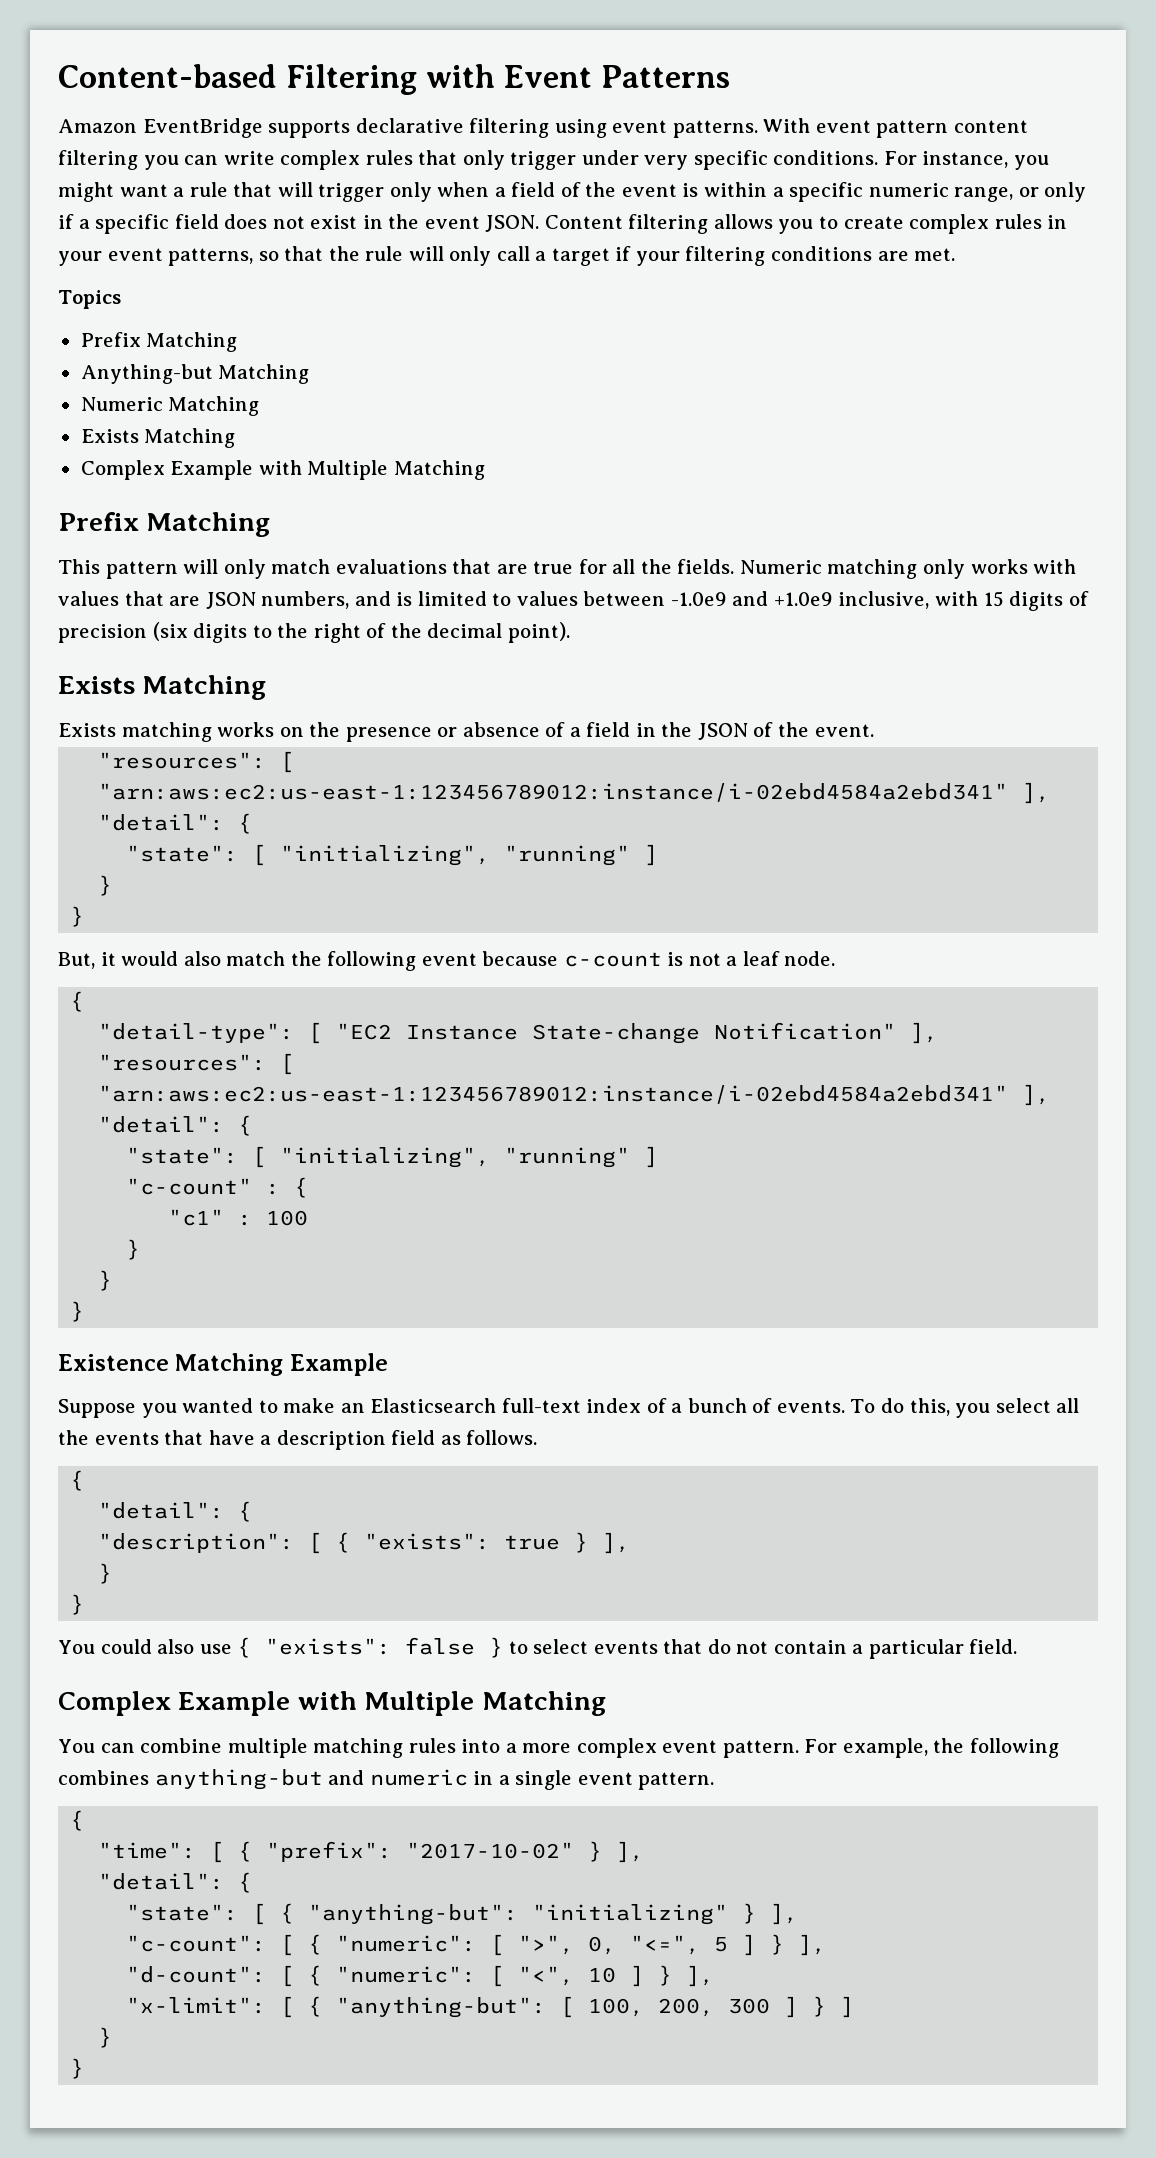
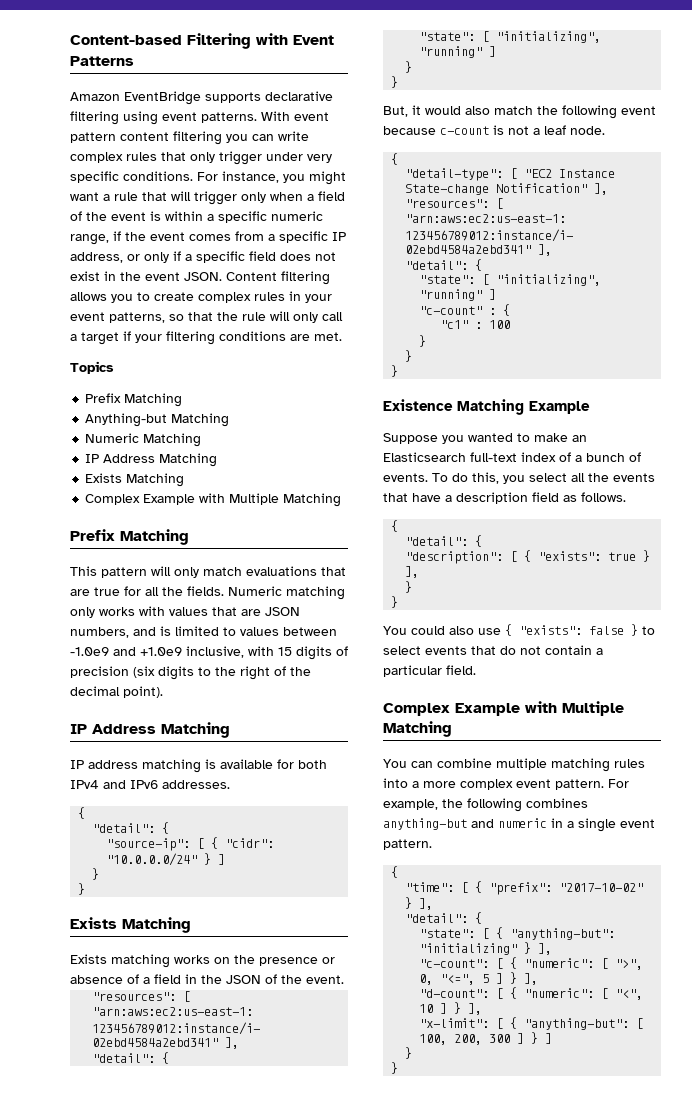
- For instance, you might want a rule that will trigger only when a field of the event is within a specific numeric range, or only if a specific field does not exist in the event JSON.
+ For instance, you might want a rule that will trigger only when a field of the event is within a specific numeric range, if the event comes from a specific IP address, or only if a specific field does not exist in the event JSON.
  Numeric Matching
+ IP Address Matching
  Numeric matching only works with values that are JSON numbers, and is limited to values between -1.0e9 and +1.0e9 inclusive, with 15 digits of precision (six digits to the right of the decimal point).
+ IP Address Matching
+ IP address matching is available for both IPv4 and IPv6 addresses.
+ {
+ "detail": {
+ "source-ip": [ { "cidr": "10.0.0.0/24" } ]
+ }
+ }

